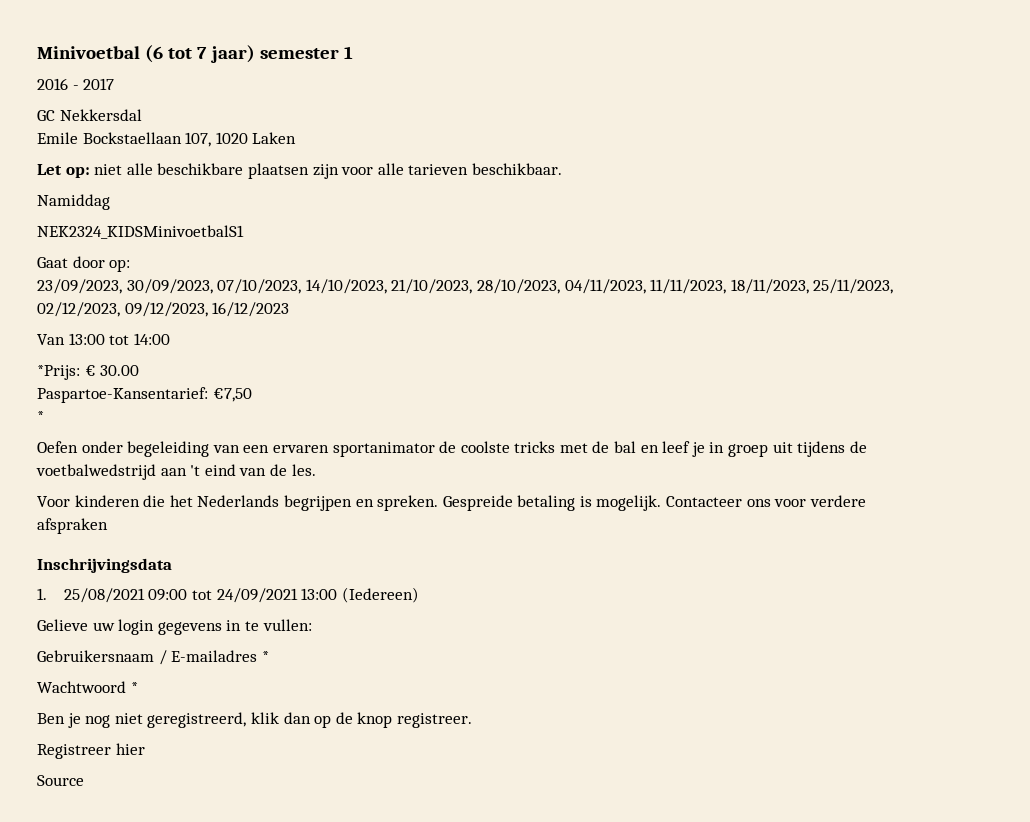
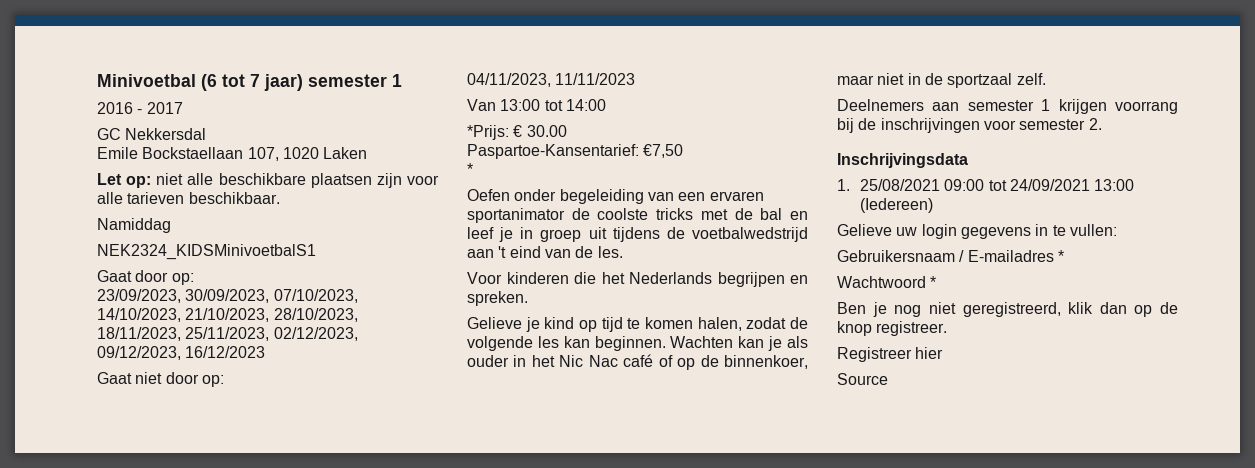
- 23/09/2023, 30/09/2023, 07/10/2023, 14/10/2023, 21/10/2023, 28/10/2023, 04/11/2023, 11/11/2023, 18/11/2023, 25/11/2023, 02/12/2023, 09/12/2023, 16/12/2023
+ 23/09/2023, 30/09/2023, 07/10/2023, 14/10/2023, 21/10/2023, 28/10/2023, 18/11/2023, 25/11/2023, 02/12/2023, 09/12/2023, 16/12/2023
+ Gaat niet door op:
+ 04/11/2023, 11/11/2023
- Voor kinderen die het Nederlands begrijpen en spreken. Gespreide betaling is mogelijk. Contacteer ons voor verdere afspraken
+ Voor kinderen die het Nederlands begrijpen en spreken.
+ Gelieve je kind op tijd te komen halen, zodat de volgende les kan beginnen. Wachten kan je als ouder in het Nic Nac café of op de binnenkoer, maar niet in de sportzaal zelf.
+ Deelnemers aan semester 1 krijgen voorrang bij de inschrijvingen voor semester 2.

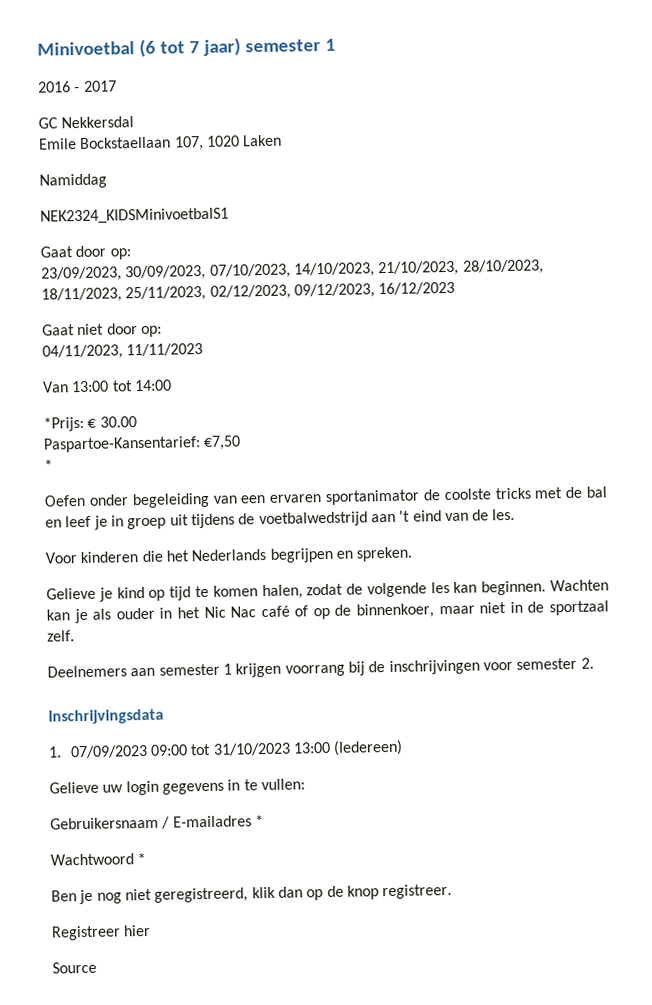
- Let op: niet alle beschikbare plaatsen zijn voor alle tarieven beschikbaar.
- 1. 25/08/2021 09:00 tot 24/09/2021 13:00 (Iedereen)
+ 1. 07/09/2023 09:00 tot 31/10/2023 13:00 (Iedereen)

